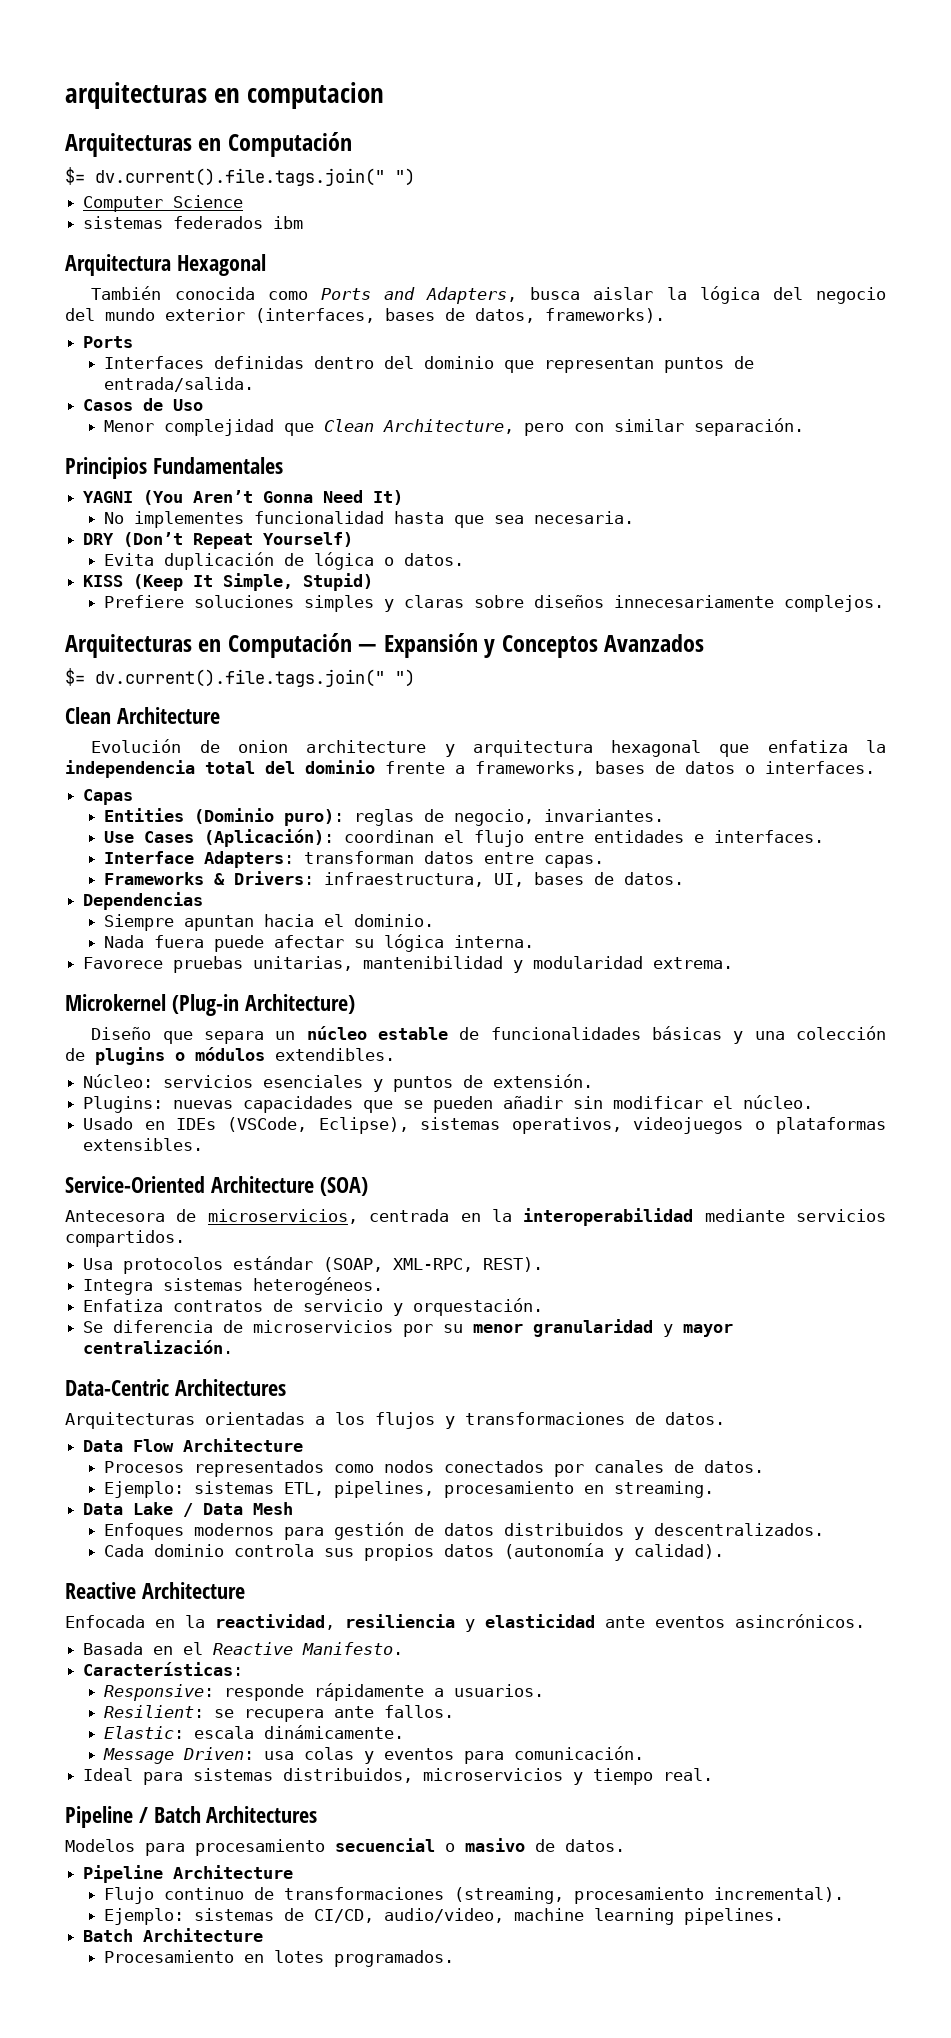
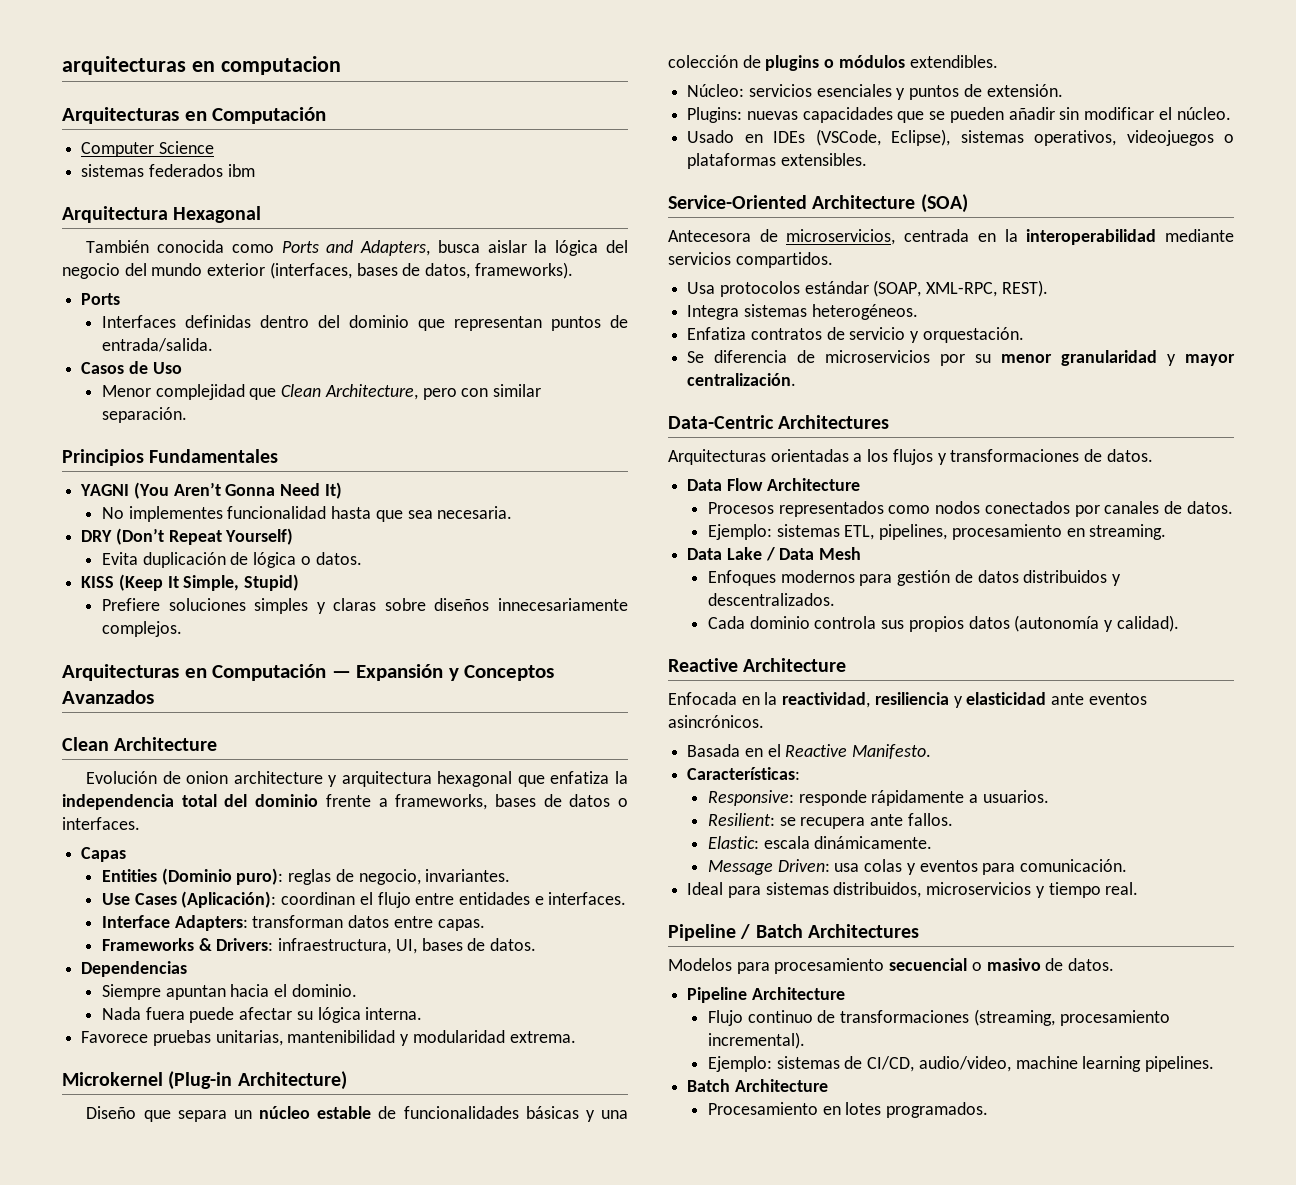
  arquitecturas en computacion
  Arquitecturas en Computación
- $= dv.current().file.tags.join(" ")
  Arquitecturas en Computación — Expansión y Conceptos Avanzados
- $= dv.current().file.tags.join(" ")

